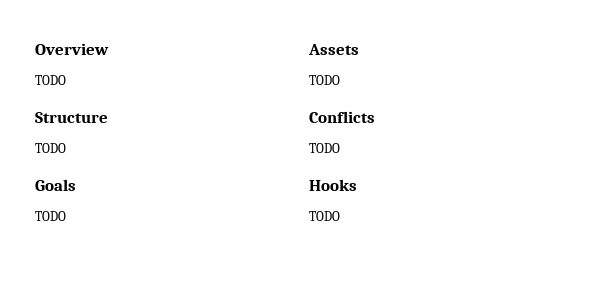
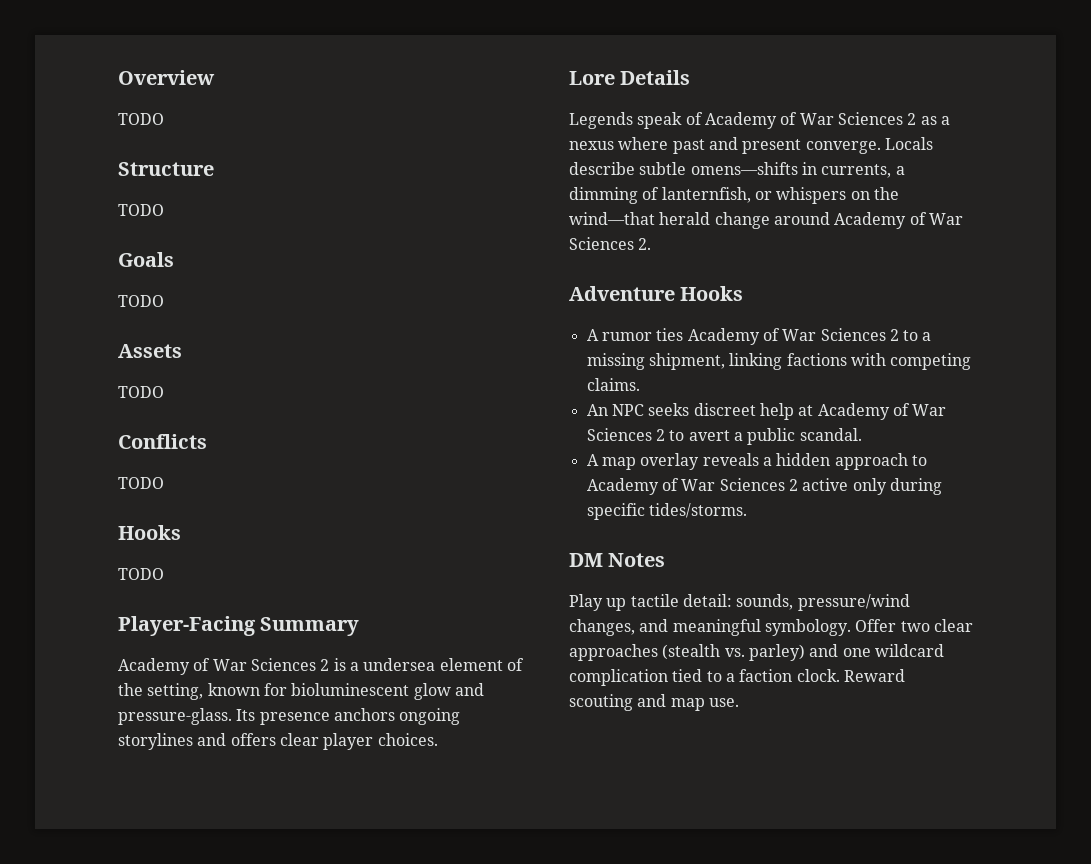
+ Player-Facing Summary
+ Academy of War Sciences 2 is a undersea element of the setting, known for bioluminescent glow and pressure-glass. Its presence anchors ongoing storylines and offers clear player choices.
+ Lore Details
+ Legends speak of Academy of War Sciences 2 as a nexus where past and present converge. Locals describe subtle omens—shifts in currents, a dimming of lanternfish, or whispers on the wind—that herald change around Academy of War Sciences 2.
+ Adventure Hooks
+ A rumor ties Academy of War Sciences 2 to a missing shipment, linking factions with competing claims.
+ An NPC seeks discreet help at Academy of War Sciences 2 to avert a public scandal.
+ A map overlay reveals a hidden approach to Academy of War Sciences 2 active only during specific tides/storms.
+ DM Notes
+ Play up tactile detail: sounds, pressure/wind changes, and meaningful symbology. Offer two clear approaches (stealth vs. parley) and one wildcard complication tied to a faction clock. Reward scouting and map use.

